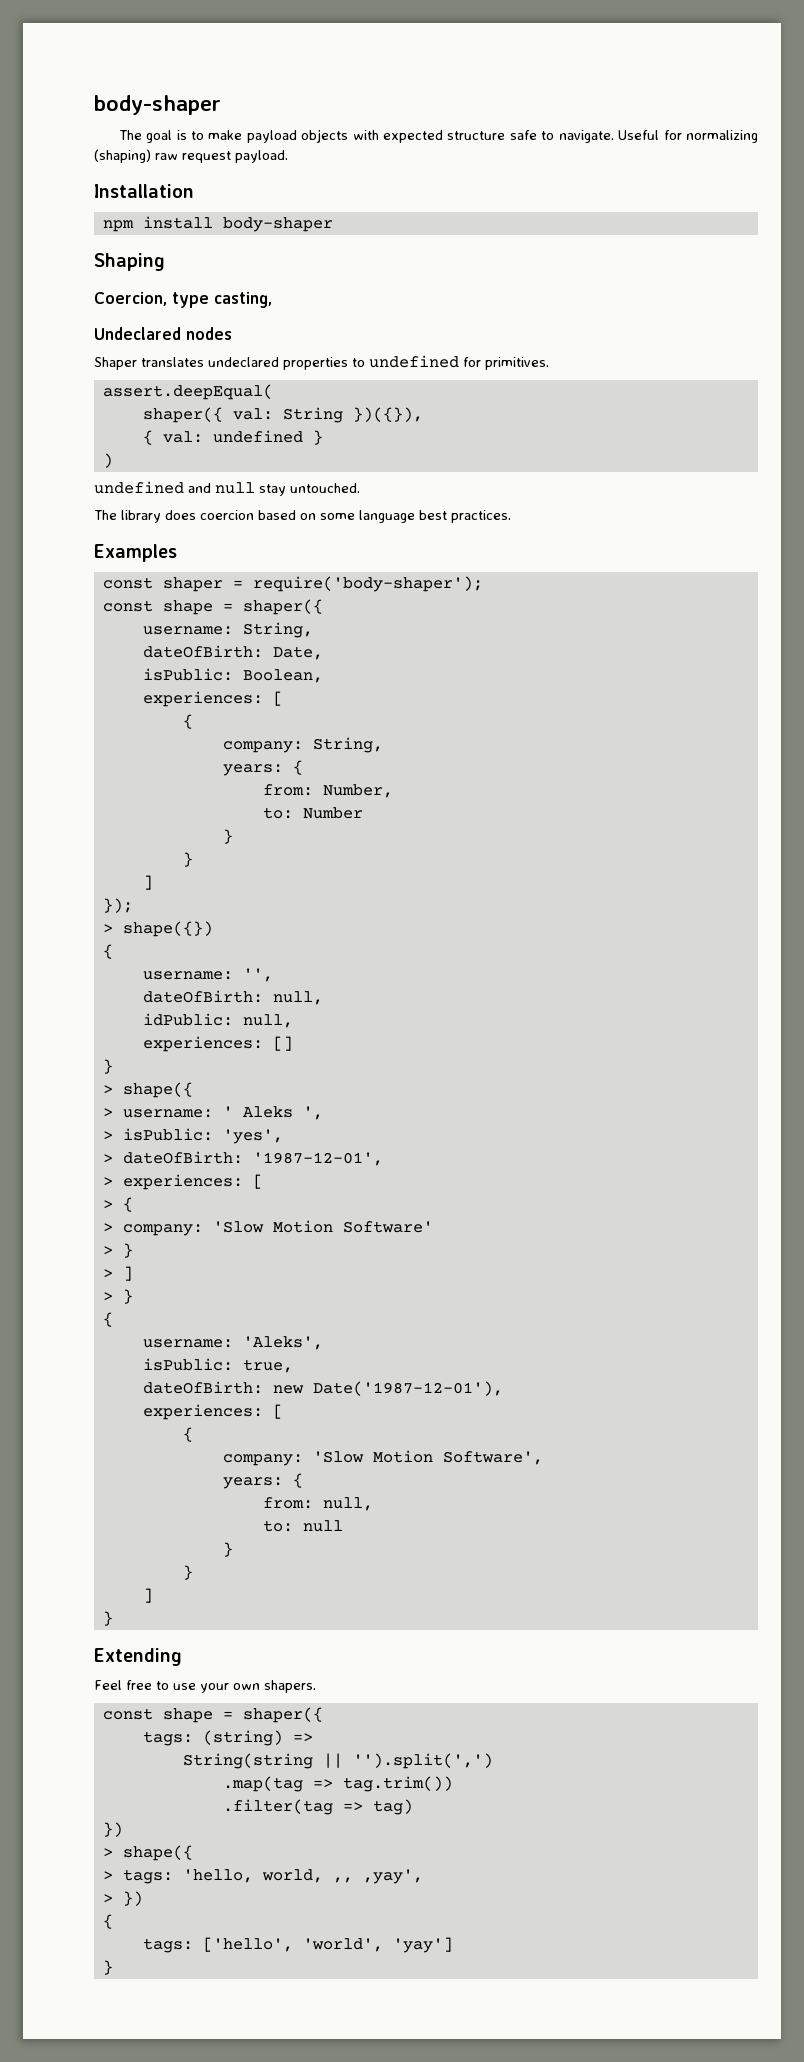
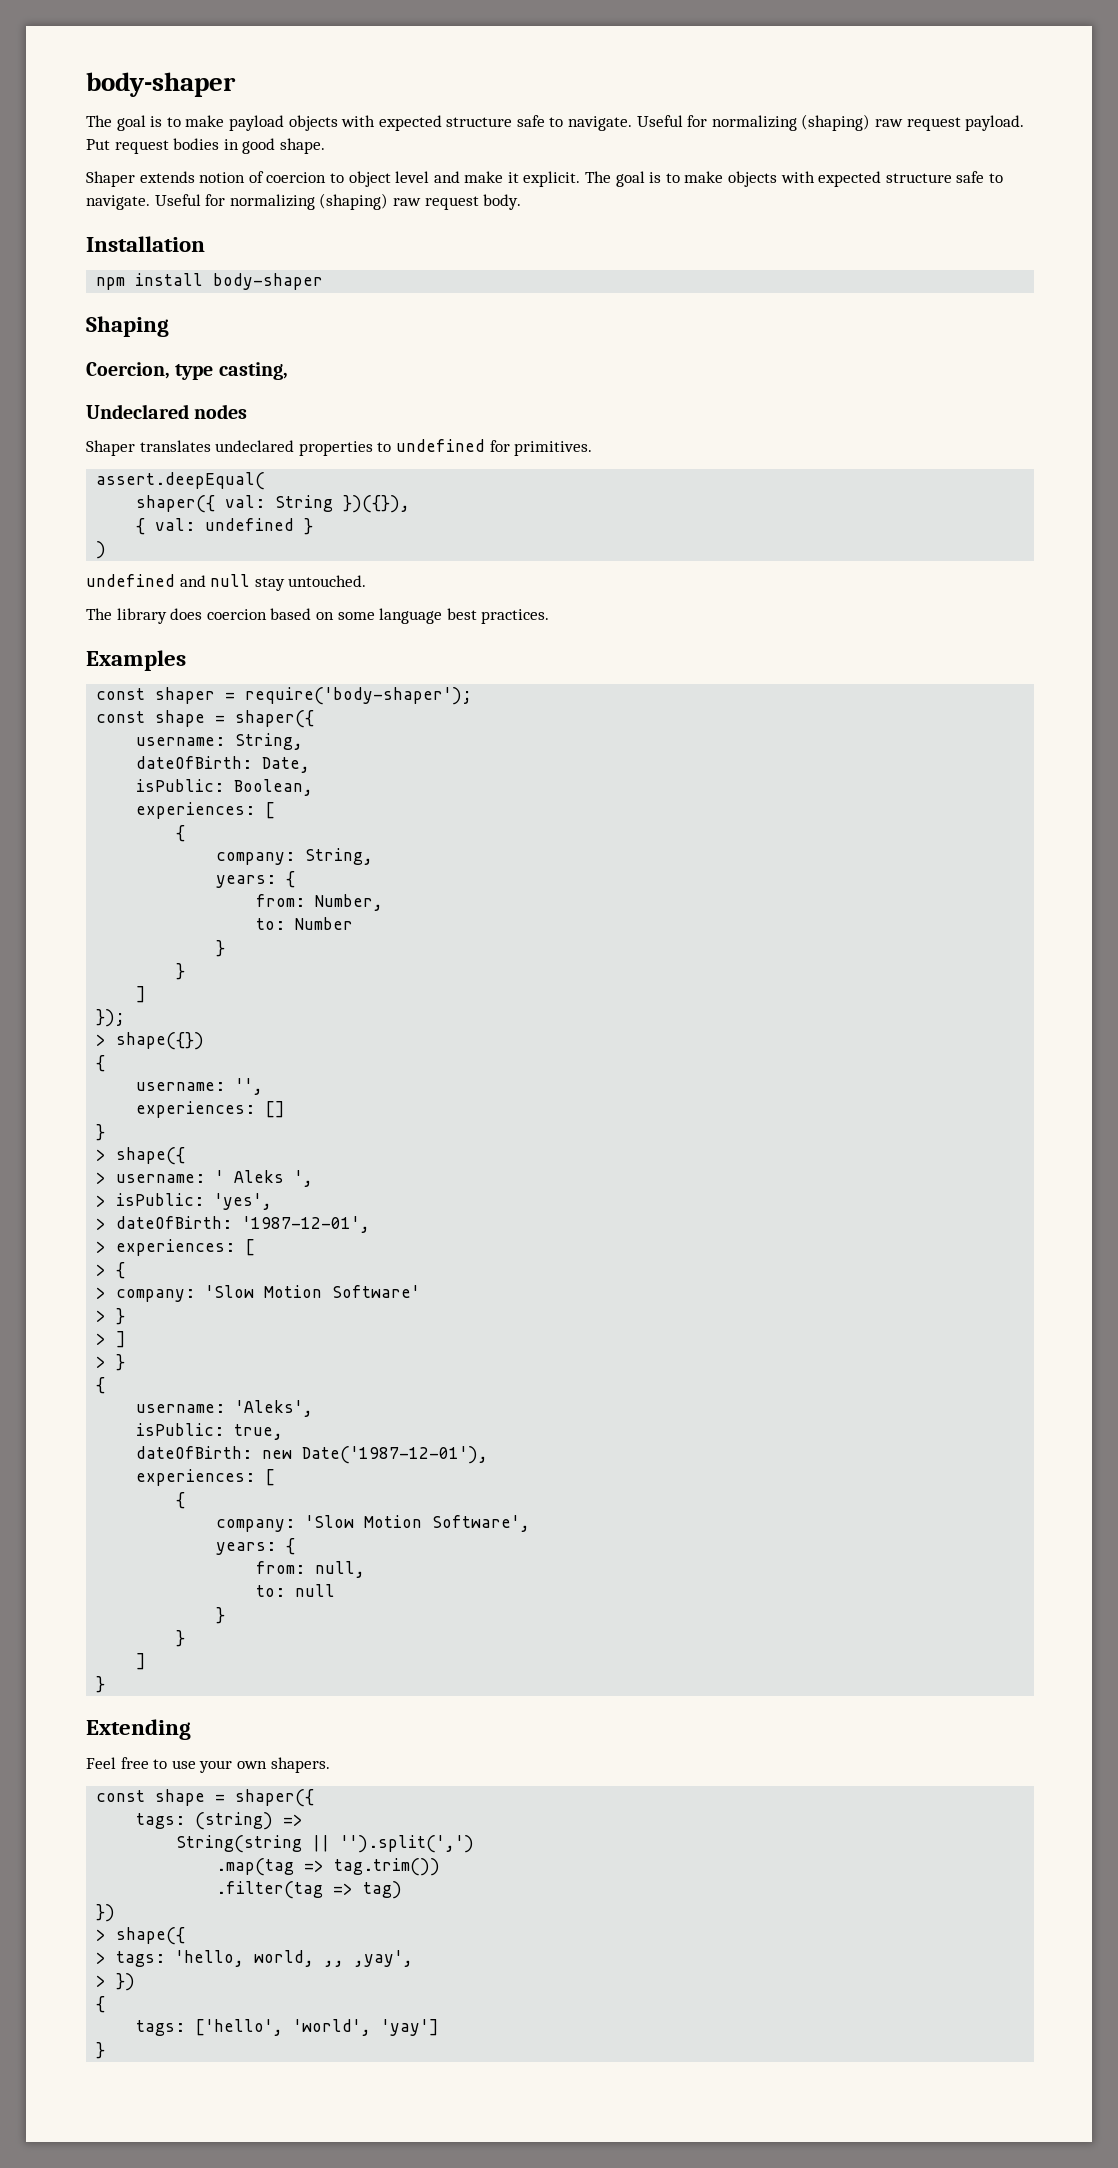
+ Put request bodies in good shape.
+ Shaper extends notion of coercion to object level and make it explicit. The goal is to make objects with expected structure safe to navigate. Useful for normalizing (shaping) raw request body.
- dateOfBirth: null,
- idPublic: null,

